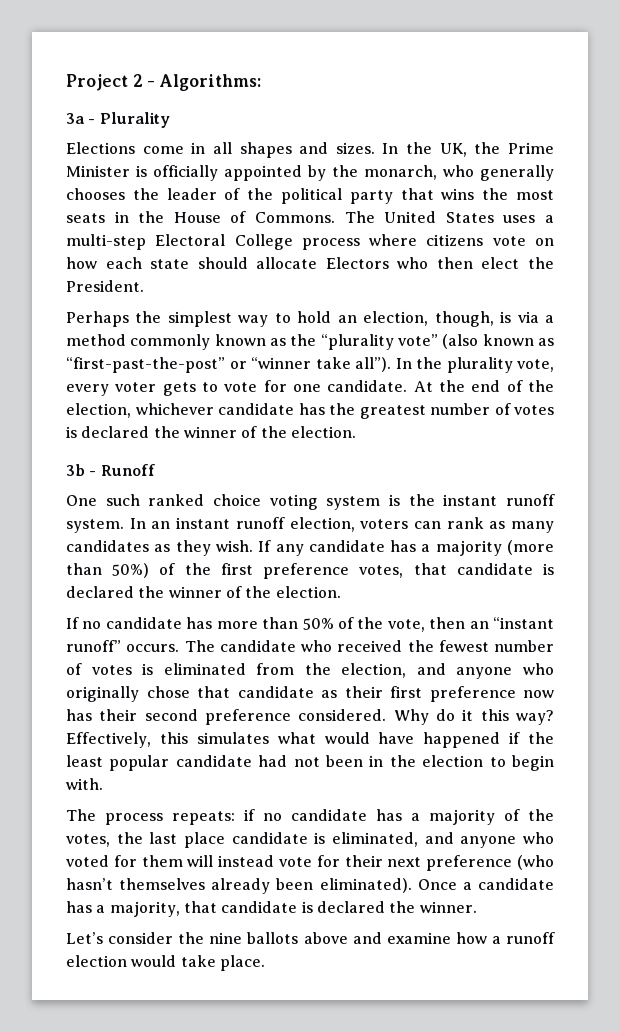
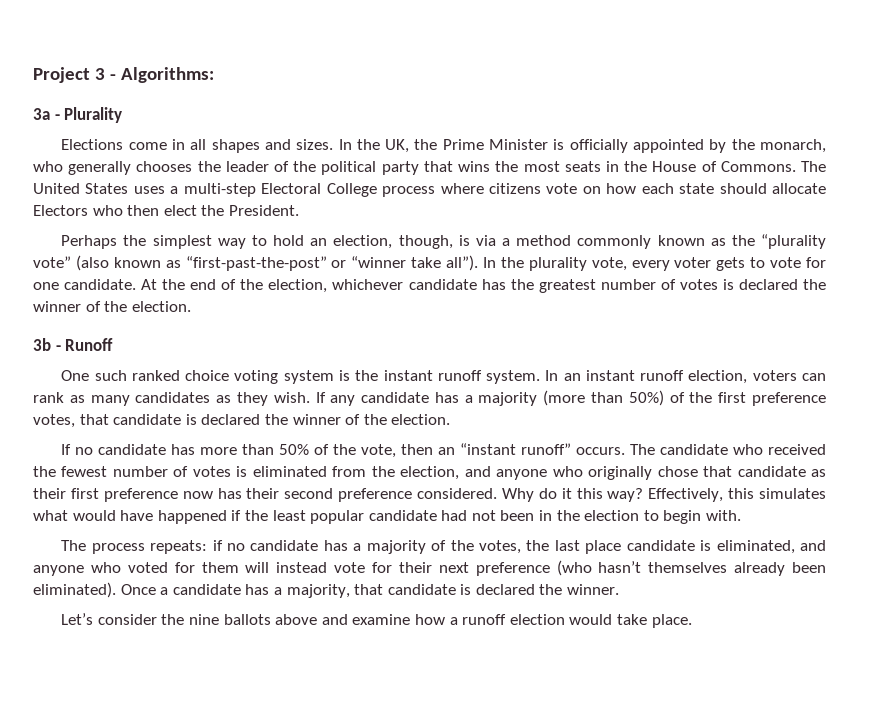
- Project 2 - Algorithms:
+ Project 3 - Algorithms:

